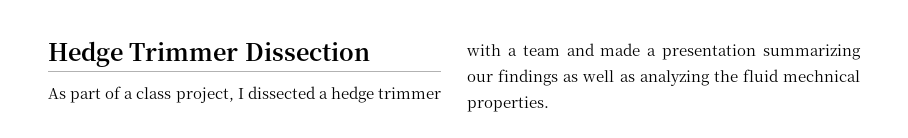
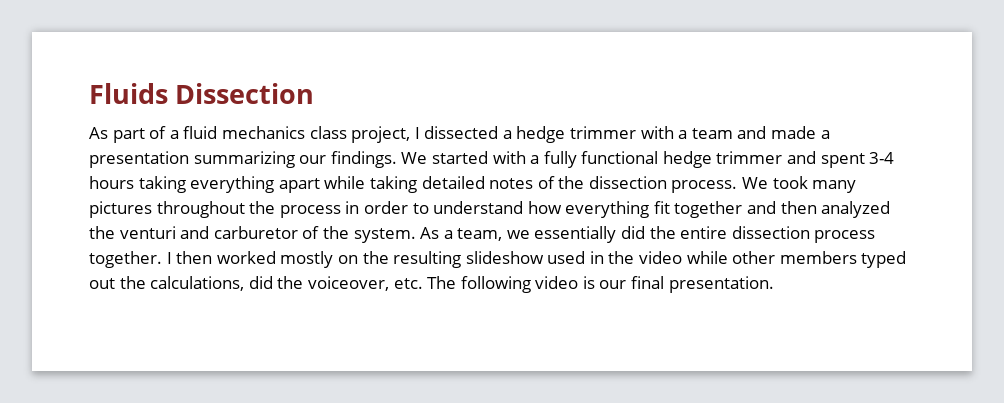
- Hedge Trimmer Dissection
+ Fluids Dissection
- As part of a class project, I dissected a hedge trimmer with a team and made a presentation summarizing our findings as well as analyzing the fluid mechnical properties.
+ As part of a fluid mechanics class project, I dissected a hedge trimmer with a team and made a presentation summarizing our findings. We started with a fully functional hedge trimmer and spent 3-4 hours taking everything apart while taking detailed notes of the dissection process. We took many pictures throughout the process in order to understand how everything fit together and then analyzed the venturi and carburetor of the system. As a team, we essentially did the entire dissection process together. I then worked mostly on the resulting slideshow used in the video while other members typed out the calculations, did the voiceover, etc. The following video is our final presentation.

